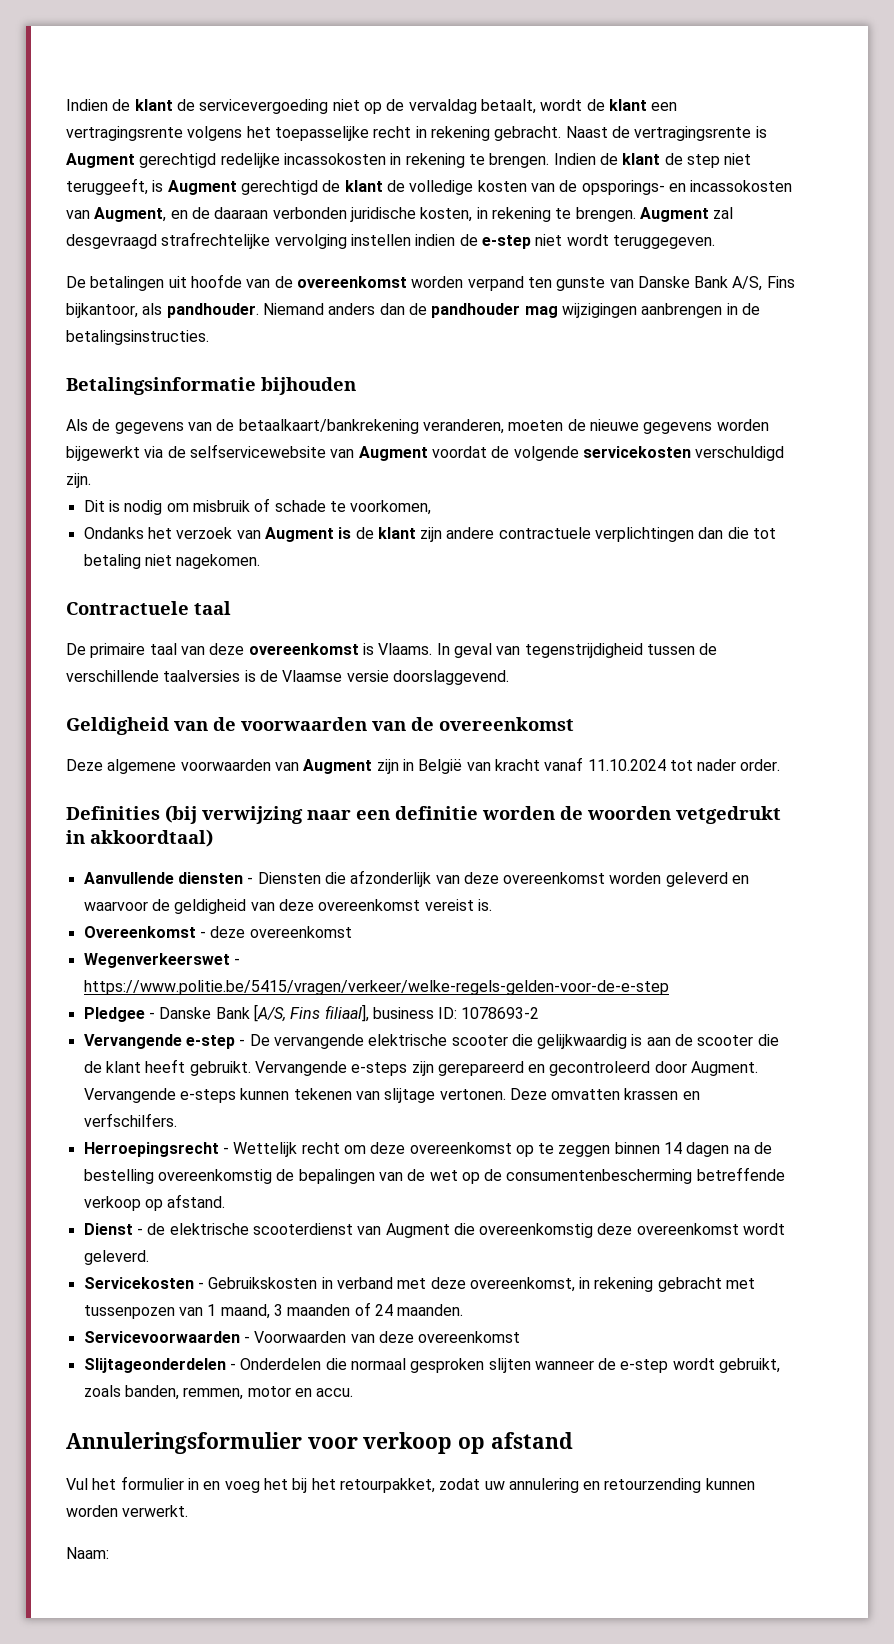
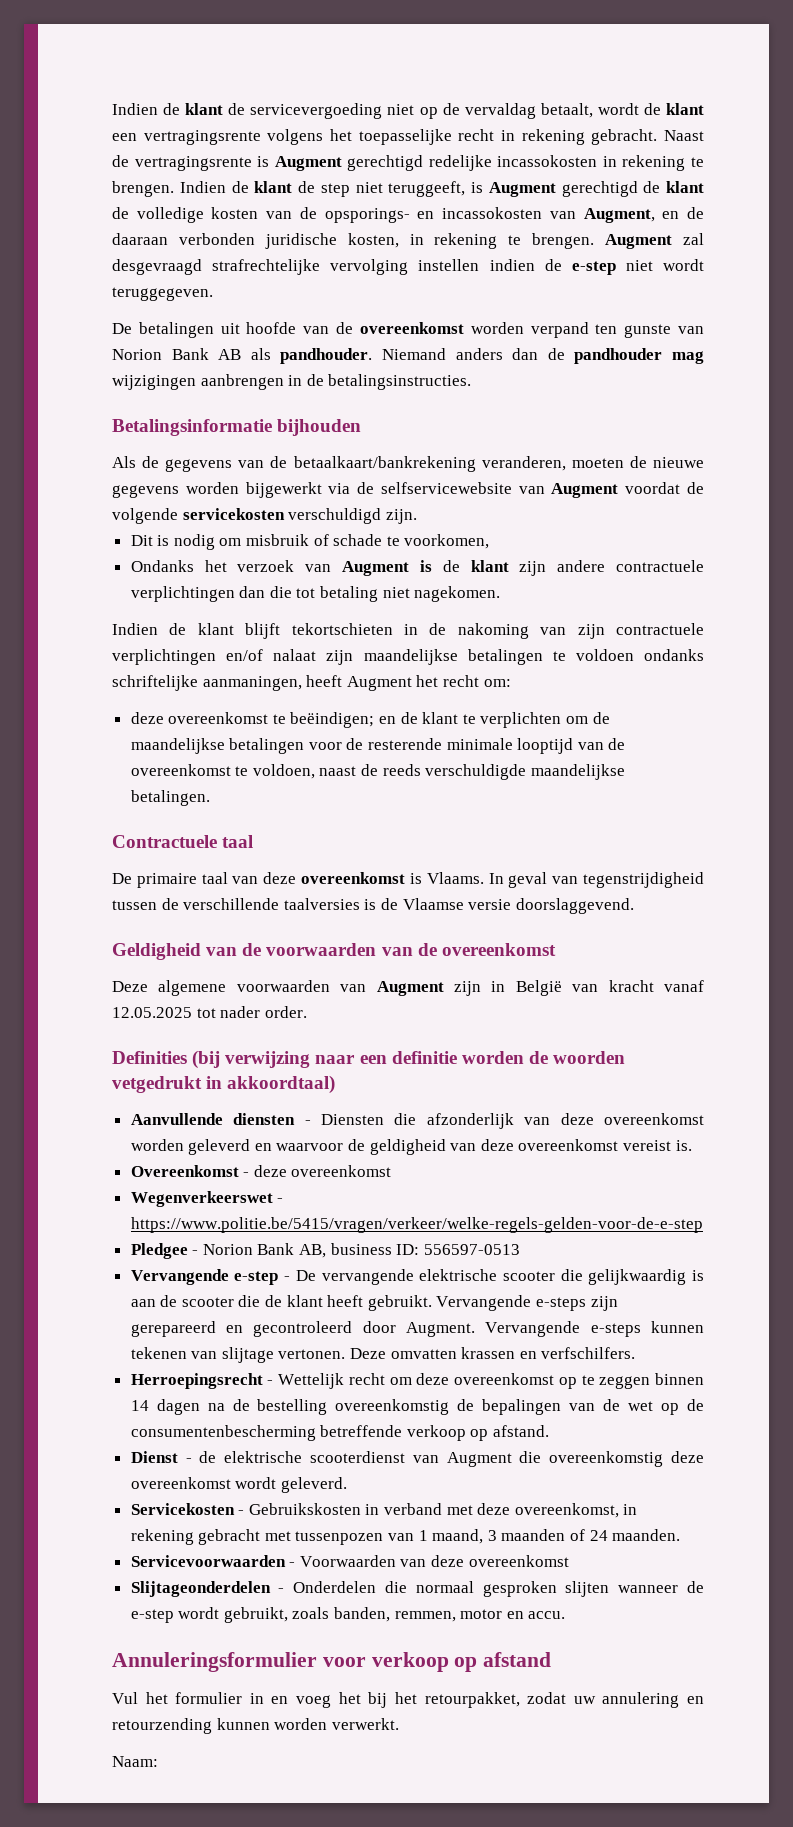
- De betalingen uit hoofde van de overeenkomst worden verpand ten gunste van Danske Bank A/S, Fins bijkantoor, als pandhouder.
+ De betalingen uit hoofde van de overeenkomst worden verpand ten gunste van Norion Bank AB als pandhouder.
+ Indien de klant blijft tekortschieten in de nakoming van zijn contractuele verplichtingen en/of nalaat zijn maandelijkse betalingen te voldoen ondanks schriftelijke aanmaningen, heeft Augment het recht om:
+ deze overeenkomst te beëindigen; en de klant te verplichten om de maandelijkse betalingen voor de resterende minimale looptijd van de overeenkomst te voldoen, naast de reeds verschuldigde maandelijkse betalingen.
- Deze algemene voorwaarden van Augment zijn in België van kracht vanaf 11.10.2024 tot nader order.
+ Deze algemene voorwaarden van Augment zijn in België van kracht vanaf 12.05.2025 tot nader order.
- Pledgee - Danske Bank [A/S, Fins filiaal], business ID: 1078693-2
+ Pledgee - Norion Bank AB, business ID: 556597-0513

